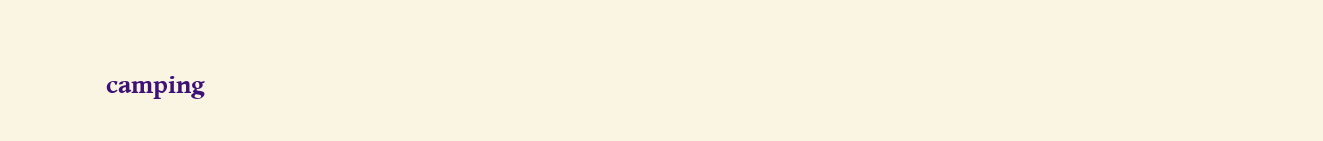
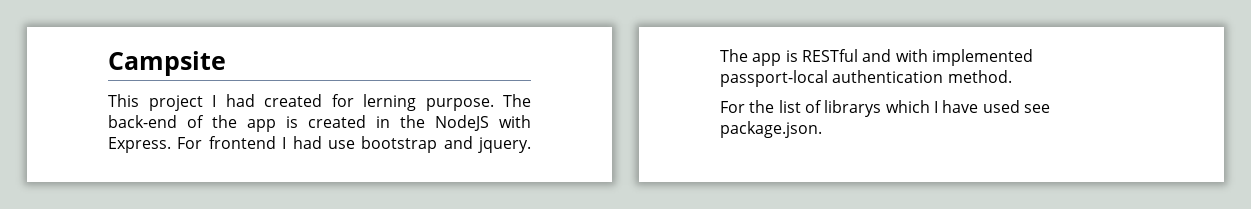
- camping
+ Campsite
+ This project I had created for lerning purpose. The back-end of the app is created in the NodeJS with Express. For frontend I had use bootstrap and jquery. The app is RESTful and with implemented passport-local authentication method.
+ For the list of librarys which I have used see package.json.

